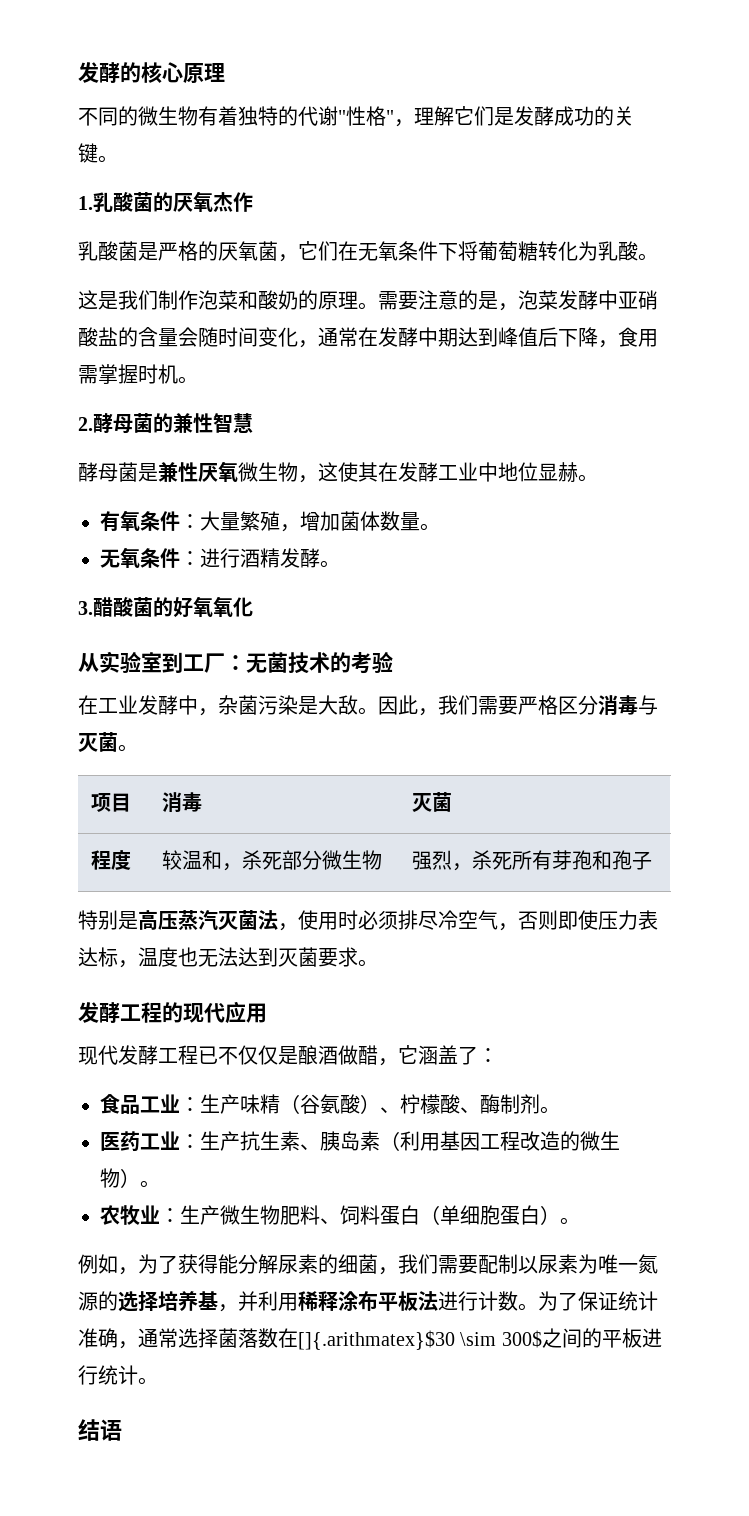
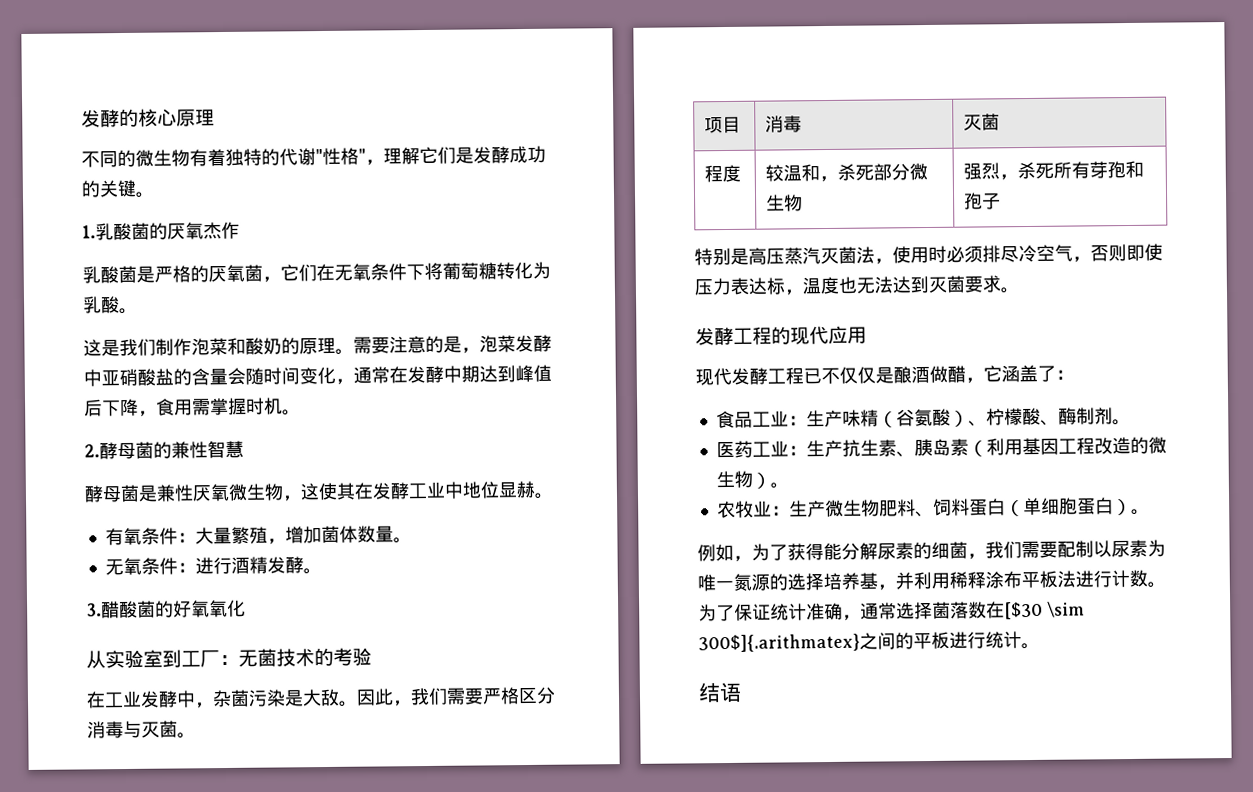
- 为了保证统计准确，通常选择菌落数在[]{.arithmatex}$30 \sim 300$之间的平板进行统计。
+ 为了保证统计准确，通常选择菌落数在[$30 \sim 300$]{.arithmatex}之间的平板进行统计。

